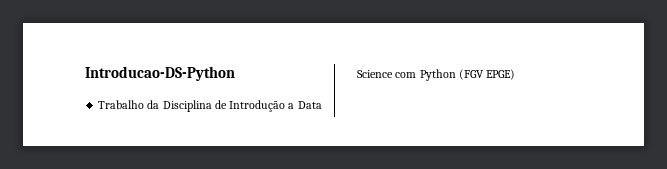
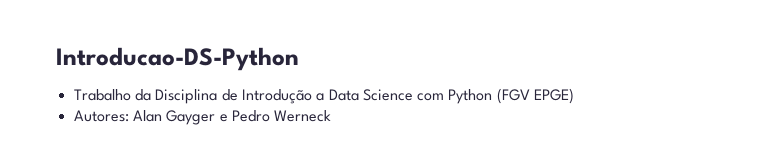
+ Autores: Alan Gayger e Pedro Werneck

